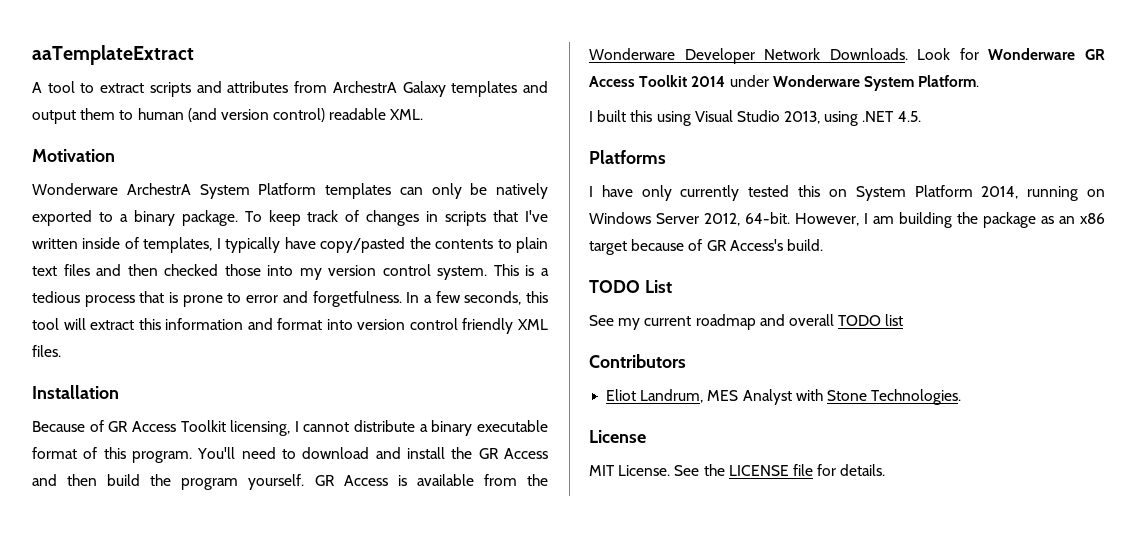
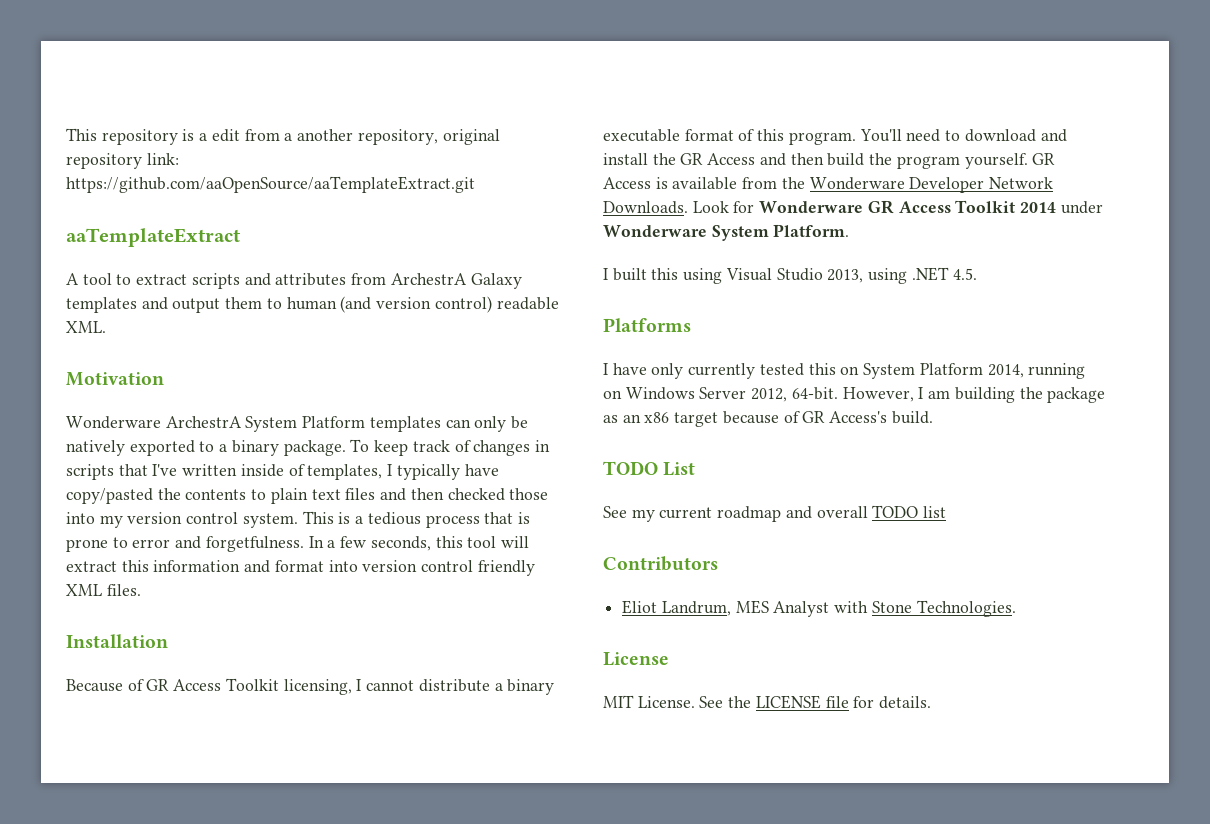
+ This repository is a edit from a another repository, original repository link: https://github.com/aaOpenSource/aaTemplateExtract.git

